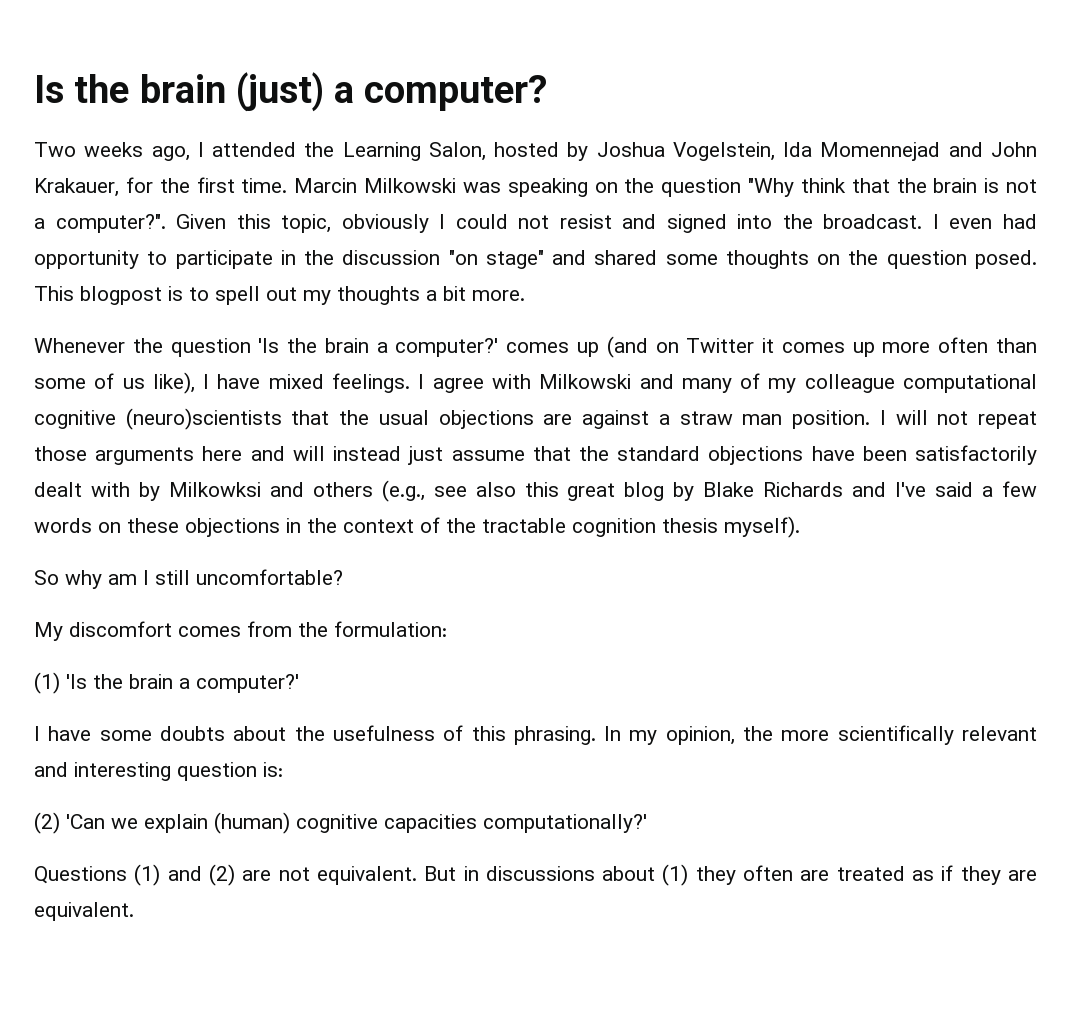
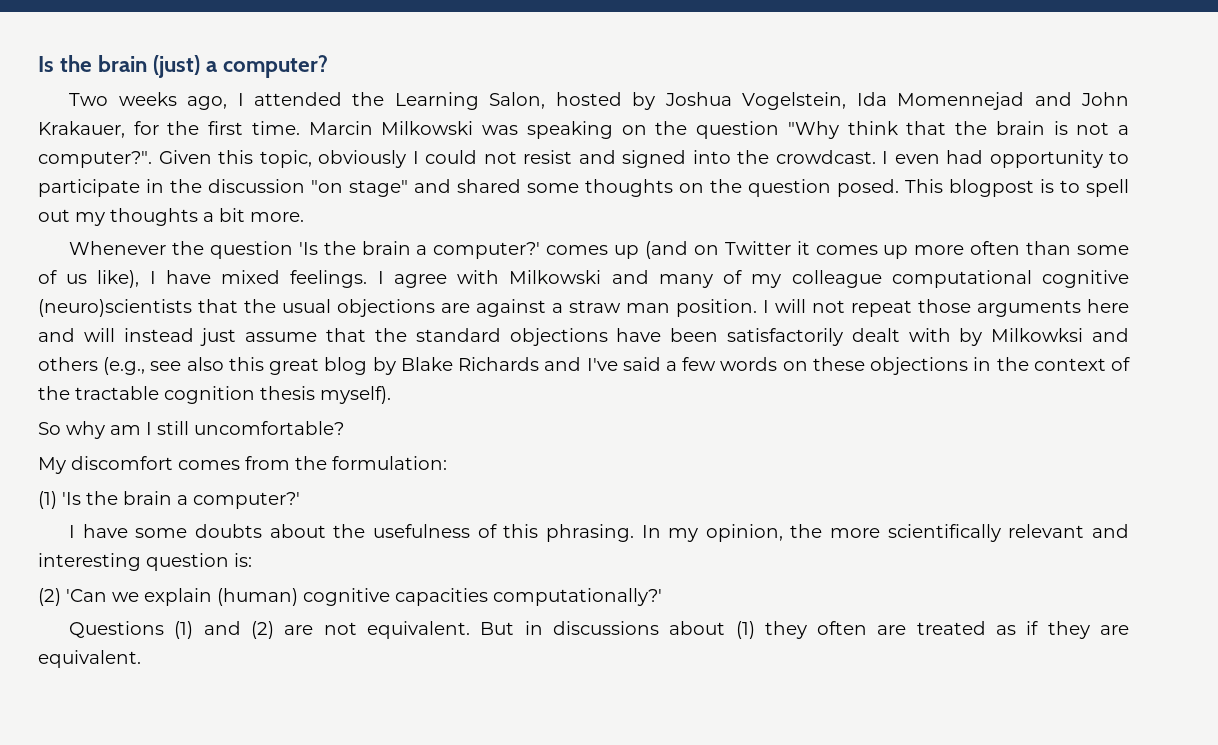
- Given this topic, obviously I could not resist and signed into the broadcast.
+ Given this topic, obviously I could not resist and signed into the crowdcast.

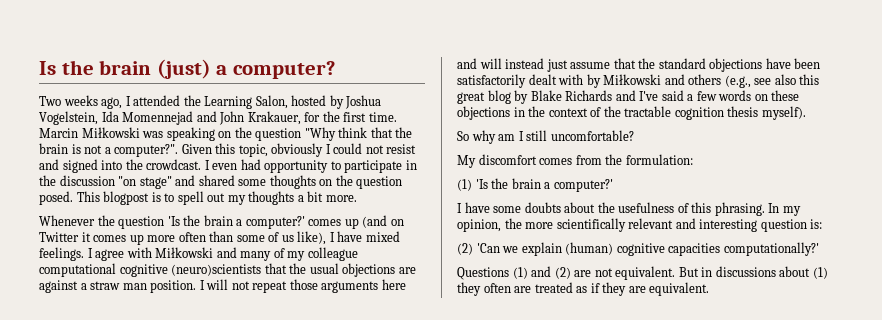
- Marcin Milkowski was speaking on the question "Why think that the brain is not a computer?".
+ Marcin Miłkowski was speaking on the question "Why think that the brain is not a computer?".
- I agree with Milkowski and many of my colleague computational cognitive (neuro)scientists that the usual objections are against a straw man position.
+ I agree with Miłkowski and many of my colleague computational cognitive (neuro)scientists that the usual objections are against a straw man position.
- I will not repeat those arguments here and will instead just assume that the standard objections have been satisfactorily dealt with by Milkowksi and others (e.g., see also this great blog by Blake Richards and I've said a few words on these objections in the context of the tractable cognition thesis myself).
+ I will not repeat those arguments here and will instead just assume that the standard objections have been satisfactorily dealt with by Miłkowski and others (e.g., see also this great blog by Blake Richards and I've said a few words on these objections in the context of the tractable cognition thesis myself).

